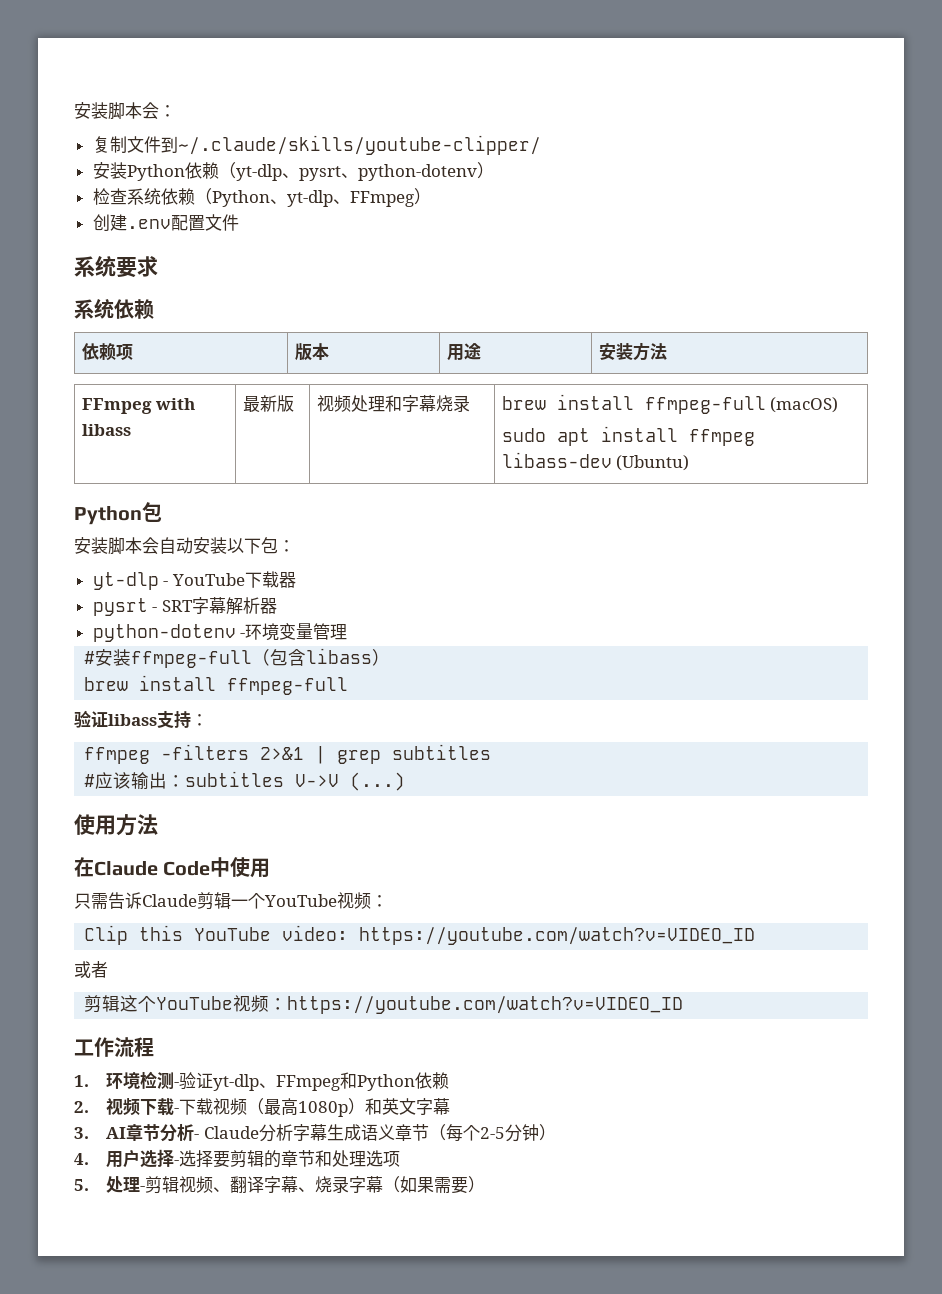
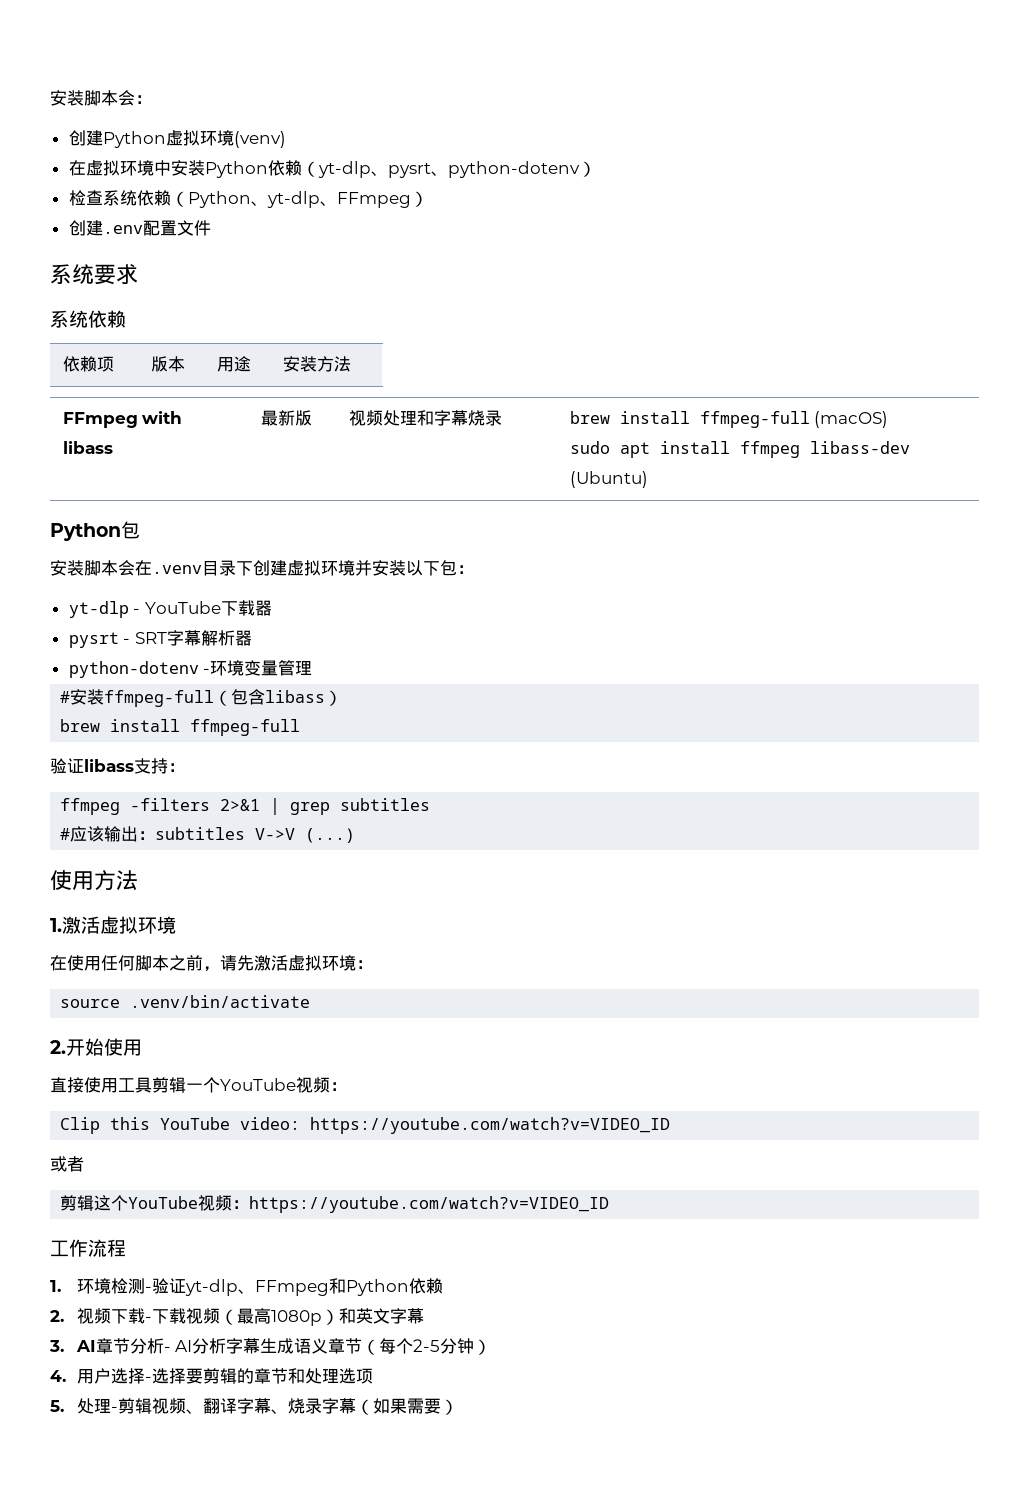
- 复制文件到~/.claude/skills/youtube-clipper/
- 安装Python依赖（yt-dlp、pysrt、python-dotenv）
+ 创建Python虚拟环境(venv)
+ 在虚拟环境中安装Python依赖（yt-dlp、pysrt、python-dotenv）
- 安装脚本会自动安装以下包：
+ 安装脚本会在.venv目录下创建虚拟环境并安装以下包：
- 在Claude Code中使用
- 只需告诉Claude剪辑一个YouTube视频：
+ 1.激活虚拟环境
+ 在使用任何脚本之前，请先激活虚拟环境：
+ source .venv/bin/activate
+ 2.开始使用
+ 直接使用工具剪辑一个YouTube视频：
- 3. AI章节分析- Claude分析字幕生成语义章节（每个2-5分钟）
+ 3. AI章节分析- AI分析字幕生成语义章节（每个2-5分钟）

